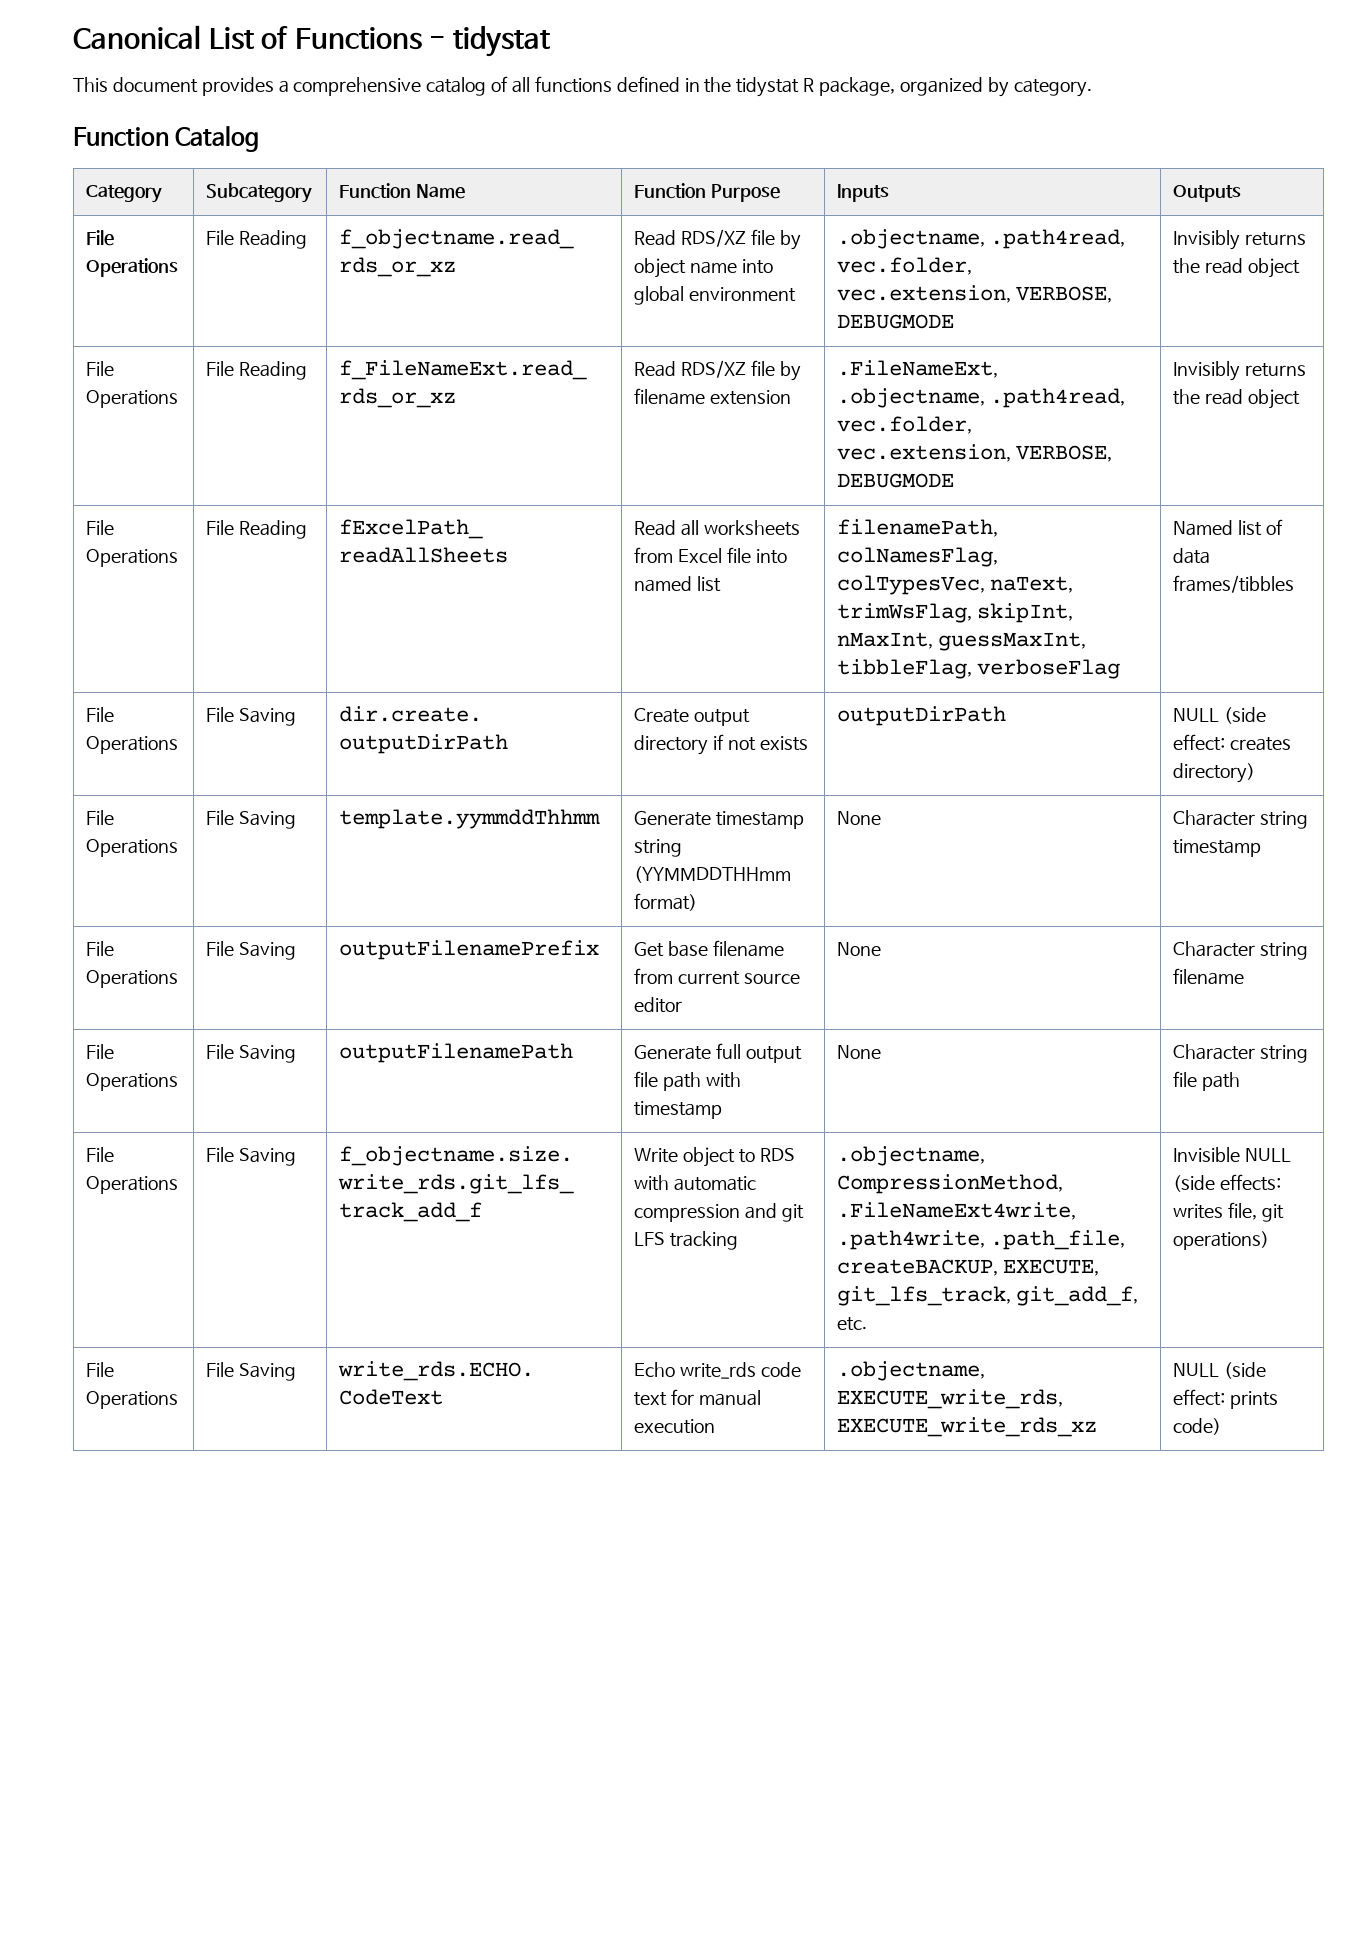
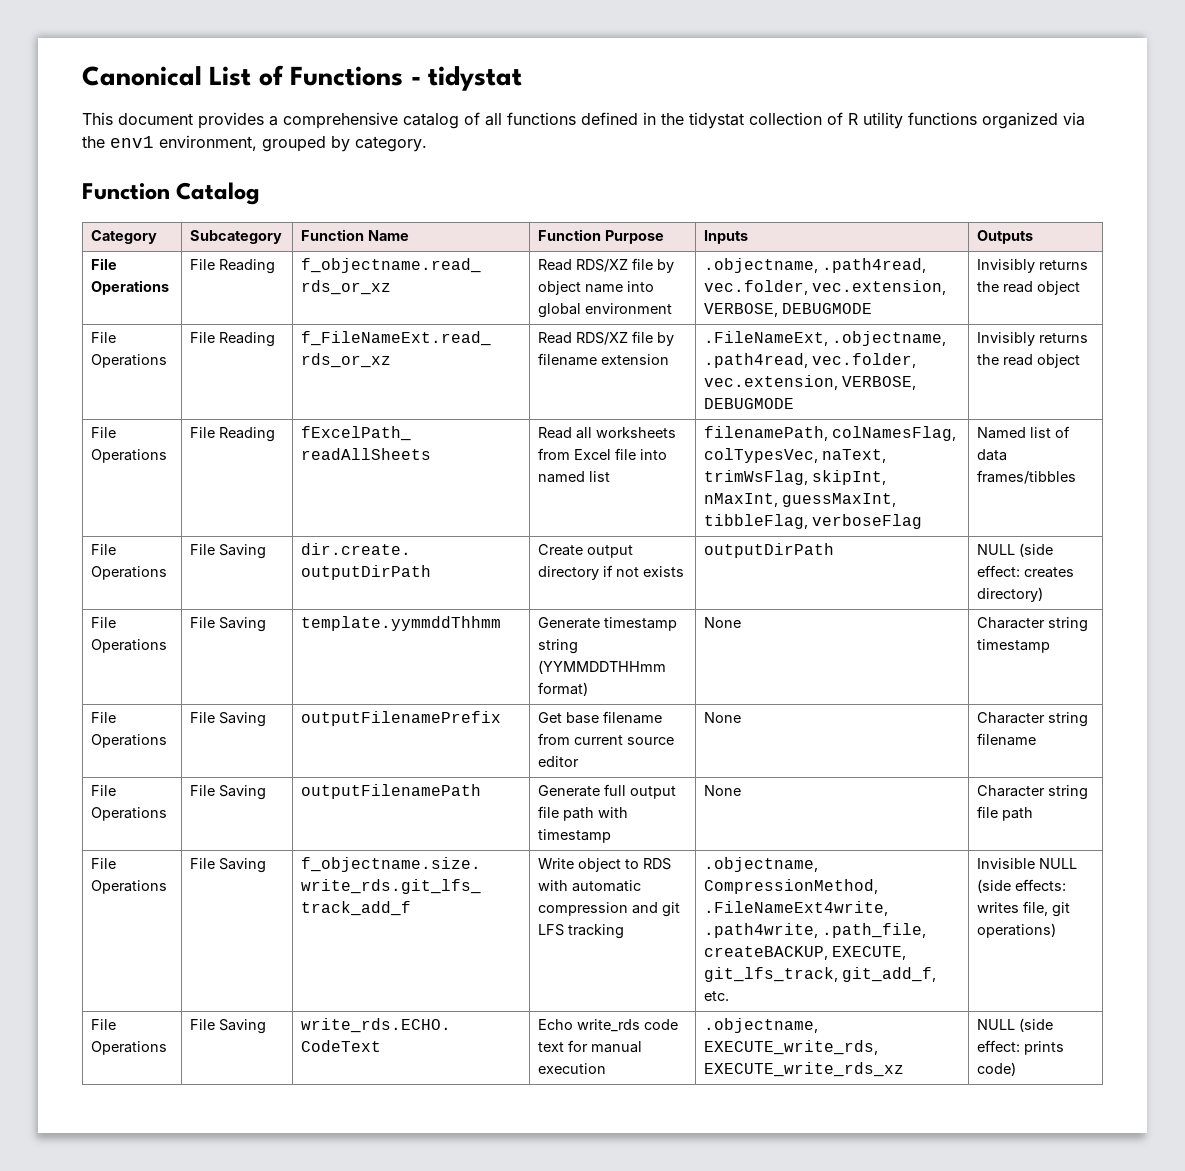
- This document provides a comprehensive catalog of all functions defined in the tidystat R package, organized by category.
+ This document provides a comprehensive catalog of all functions defined in the tidystat collection of R utility functions organized via the env1 environment, grouped by category.

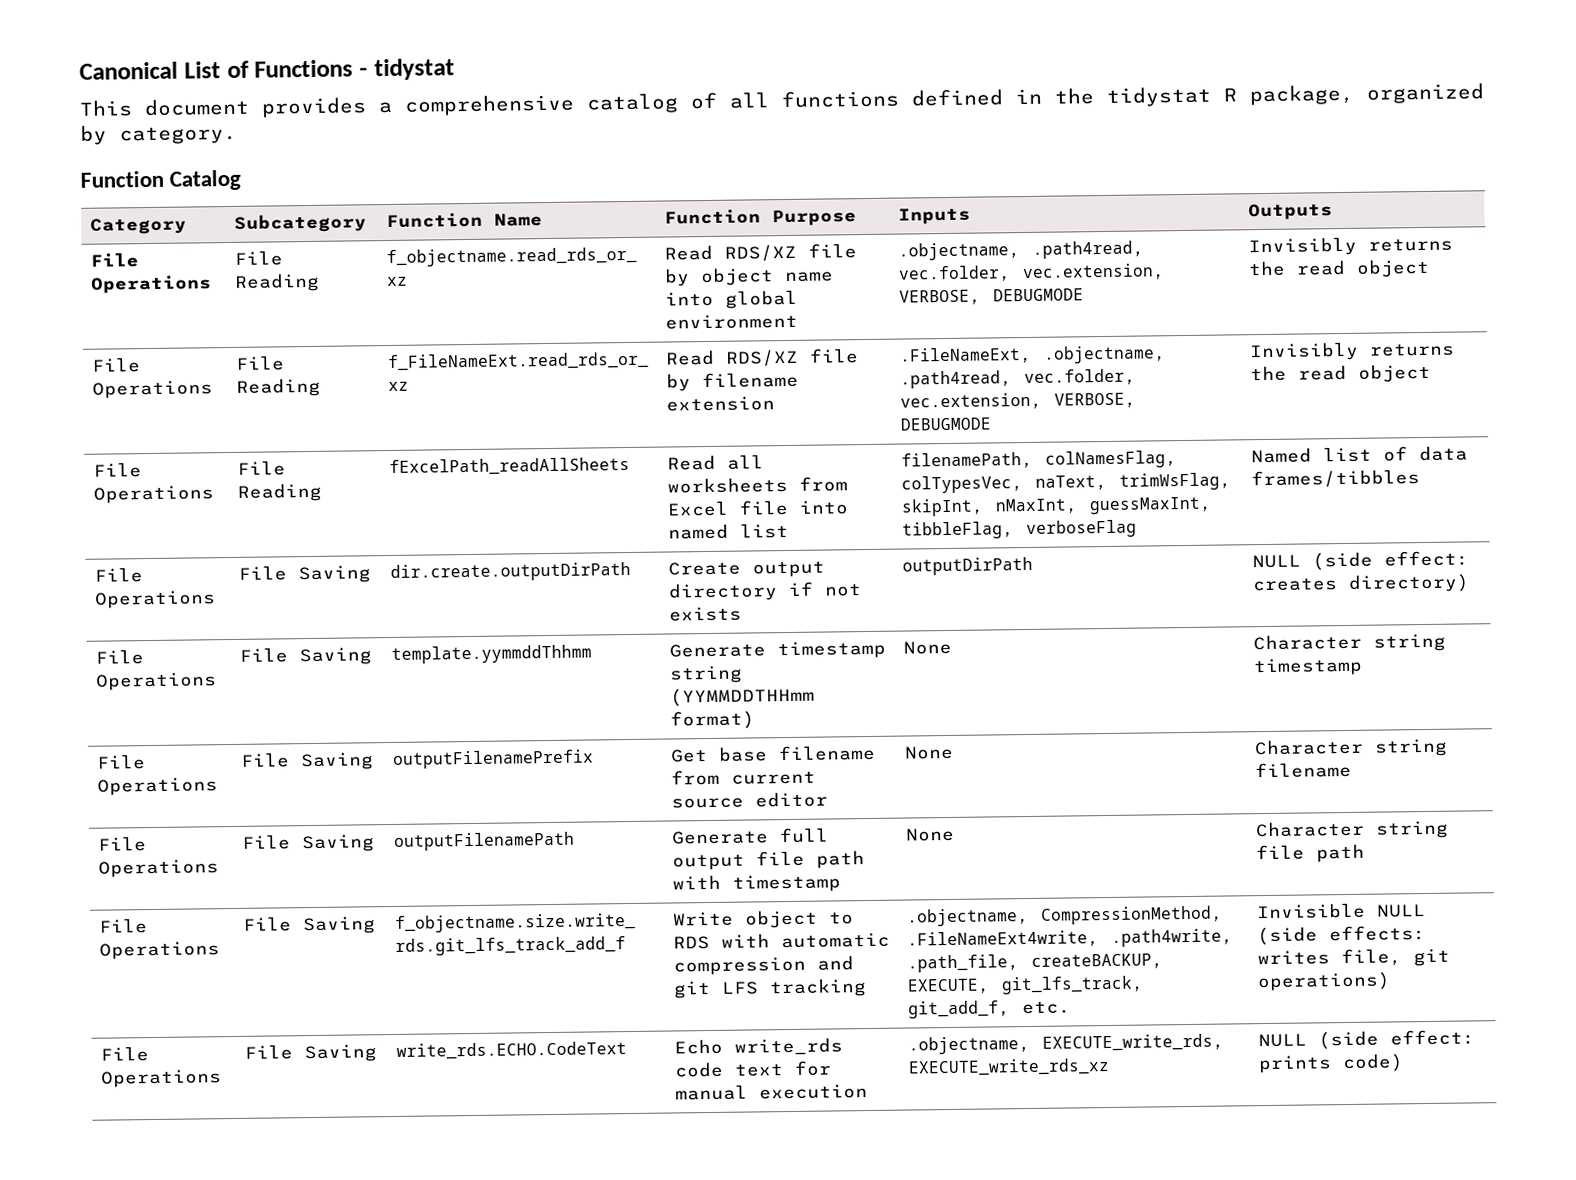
- This document provides a comprehensive catalog of all functions defined in the tidystat collection of R utility functions organized via the env1 environment, grouped by category.
+ This document provides a comprehensive catalog of all functions defined in the tidystat R package, organized by category.

